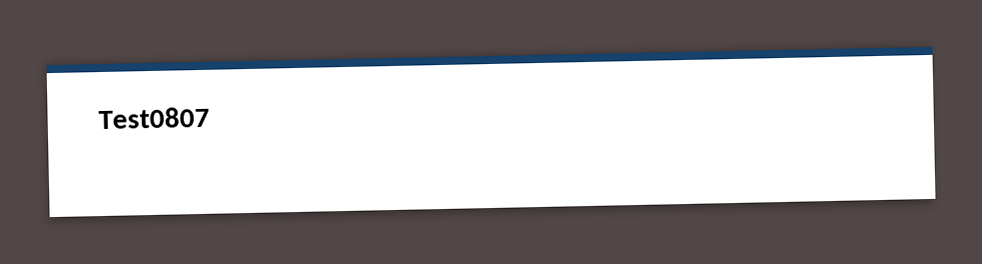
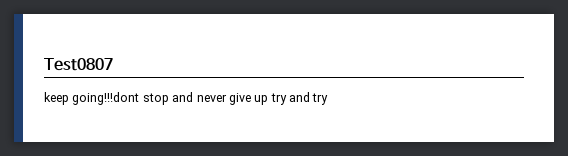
+ keep going!!!dont stop and never give up try and try

